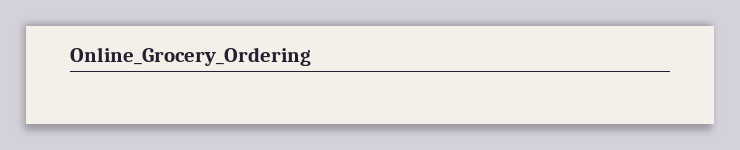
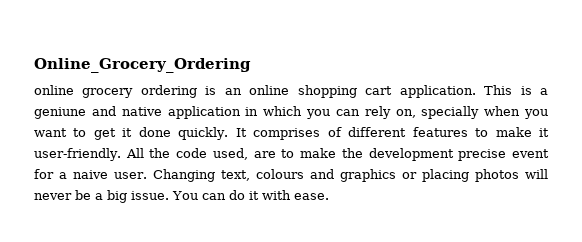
+ online grocery ordering is an online shopping cart application. This is a geniune and native application in which you can rely on, specially when you want to get it done quickly. It comprises of different features to make it user-friendly. All the code used, are to make the development precise event for a naive user. Changing text, colours and graphics or placing photos will never be a big issue. You can do it with ease.

